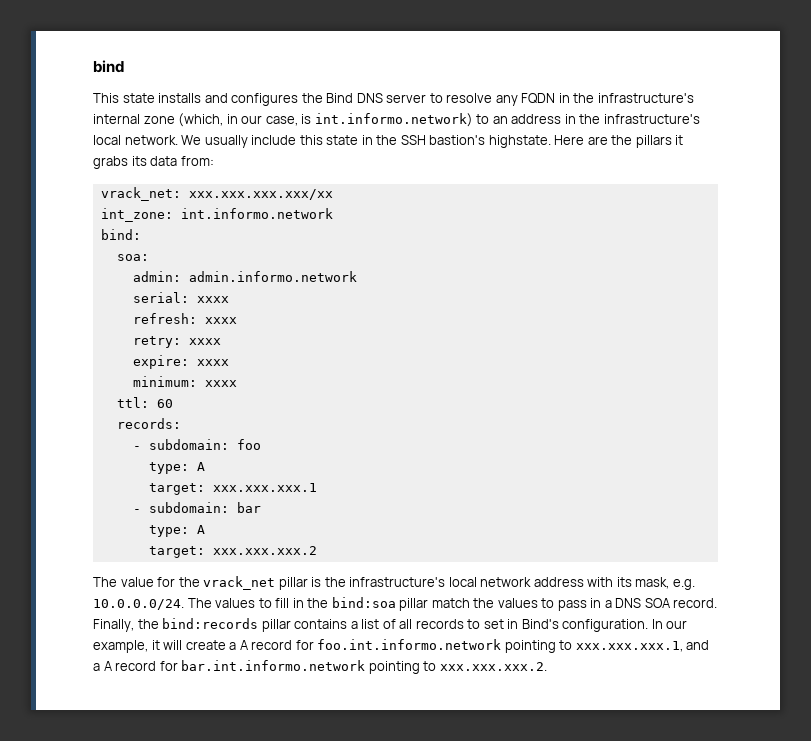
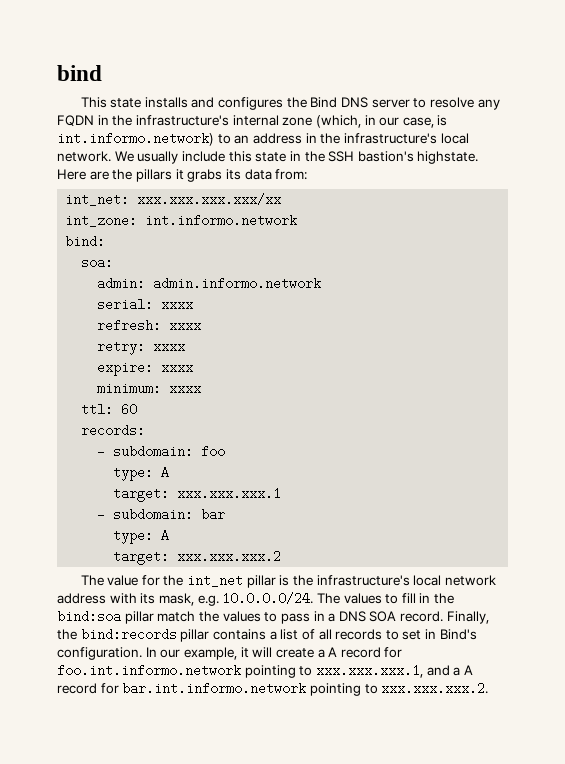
- vrack_net: xxx.xxx.xxx.xxx/xx
+ int_net: xxx.xxx.xxx.xxx/xx
- The value for the vrack_net pillar is the infrastructure's local network address with its mask, e.g. 10.0.0.0/24. The values to fill in the bind:soa pillar match the values to pass in a DNS SOA record.
+ The value for the int_net pillar is the infrastructure's local network address with its mask, e.g. 10.0.0.0/24. The values to fill in the bind:soa pillar match the values to pass in a DNS SOA record.

